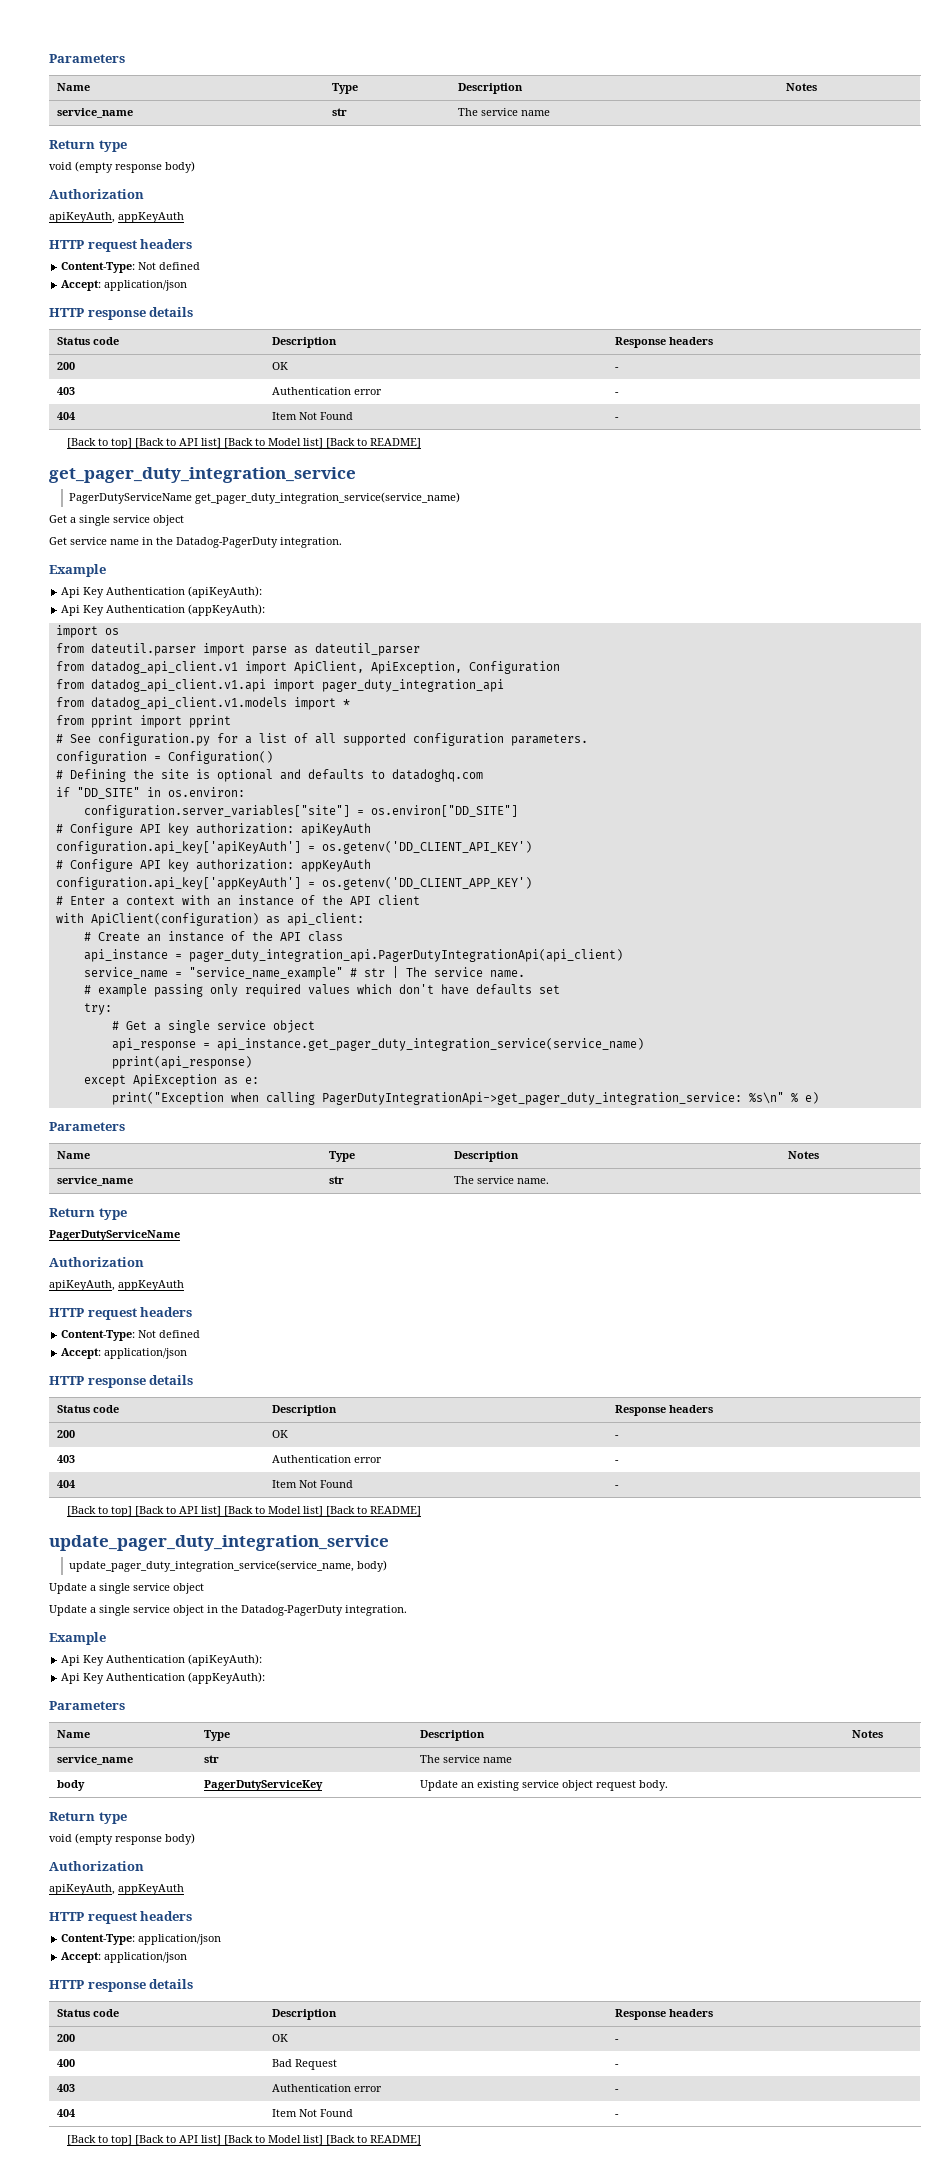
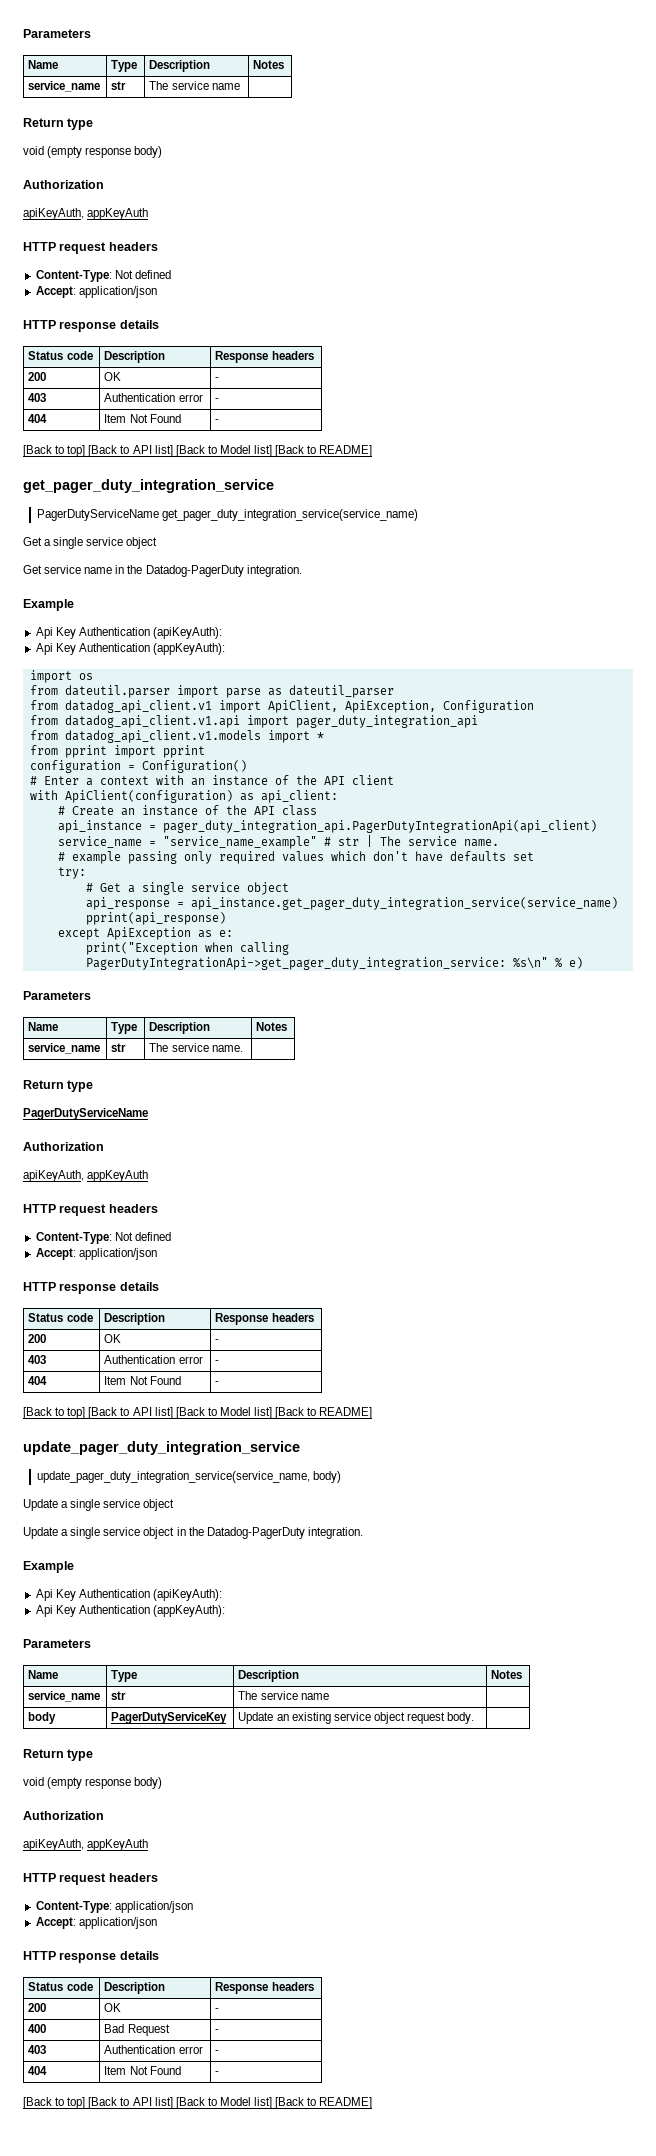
- # See configuration.py for a list of all supported configuration parameters.
  configuration = Configuration()
- # Defining the site is optional and defaults to datadoghq.com
- if "DD_SITE" in os.environ:
- configuration.server_variables["site"] = os.environ["DD_SITE"]
- # Configure API key authorization: apiKeyAuth
- configuration.api_key['apiKeyAuth'] = os.getenv('DD_CLIENT_API_KEY')
- # Configure API key authorization: appKeyAuth
- configuration.api_key['appKeyAuth'] = os.getenv('DD_CLIENT_APP_KEY')

